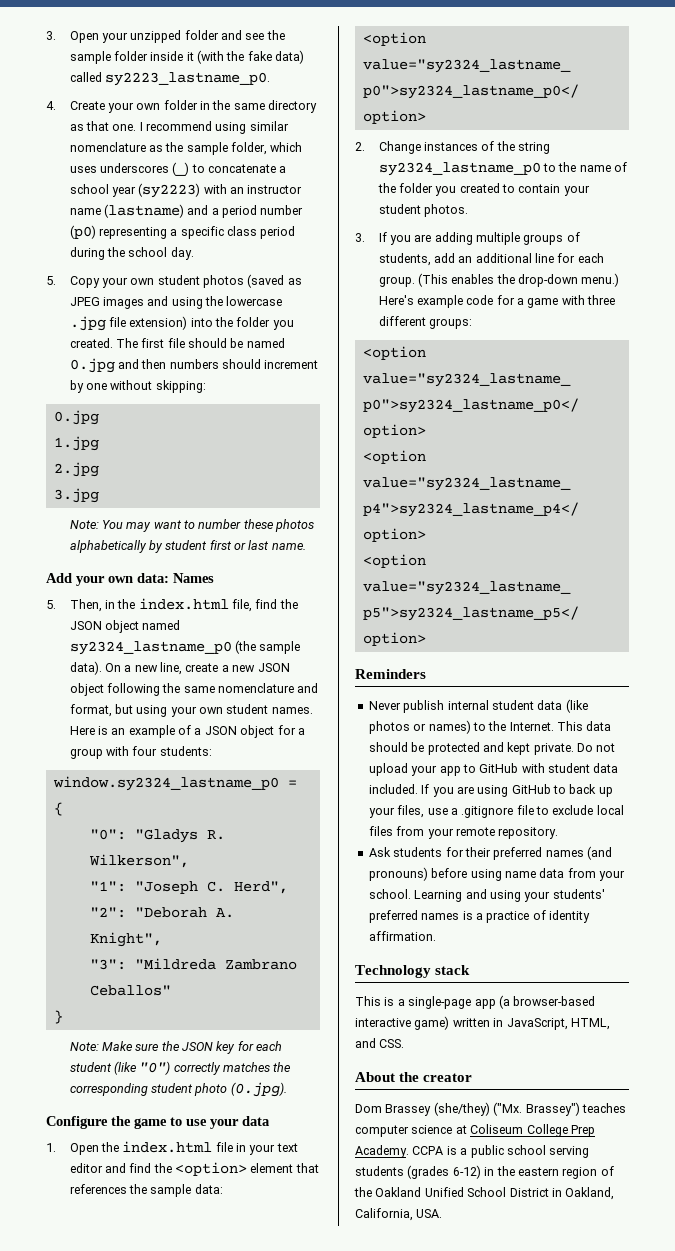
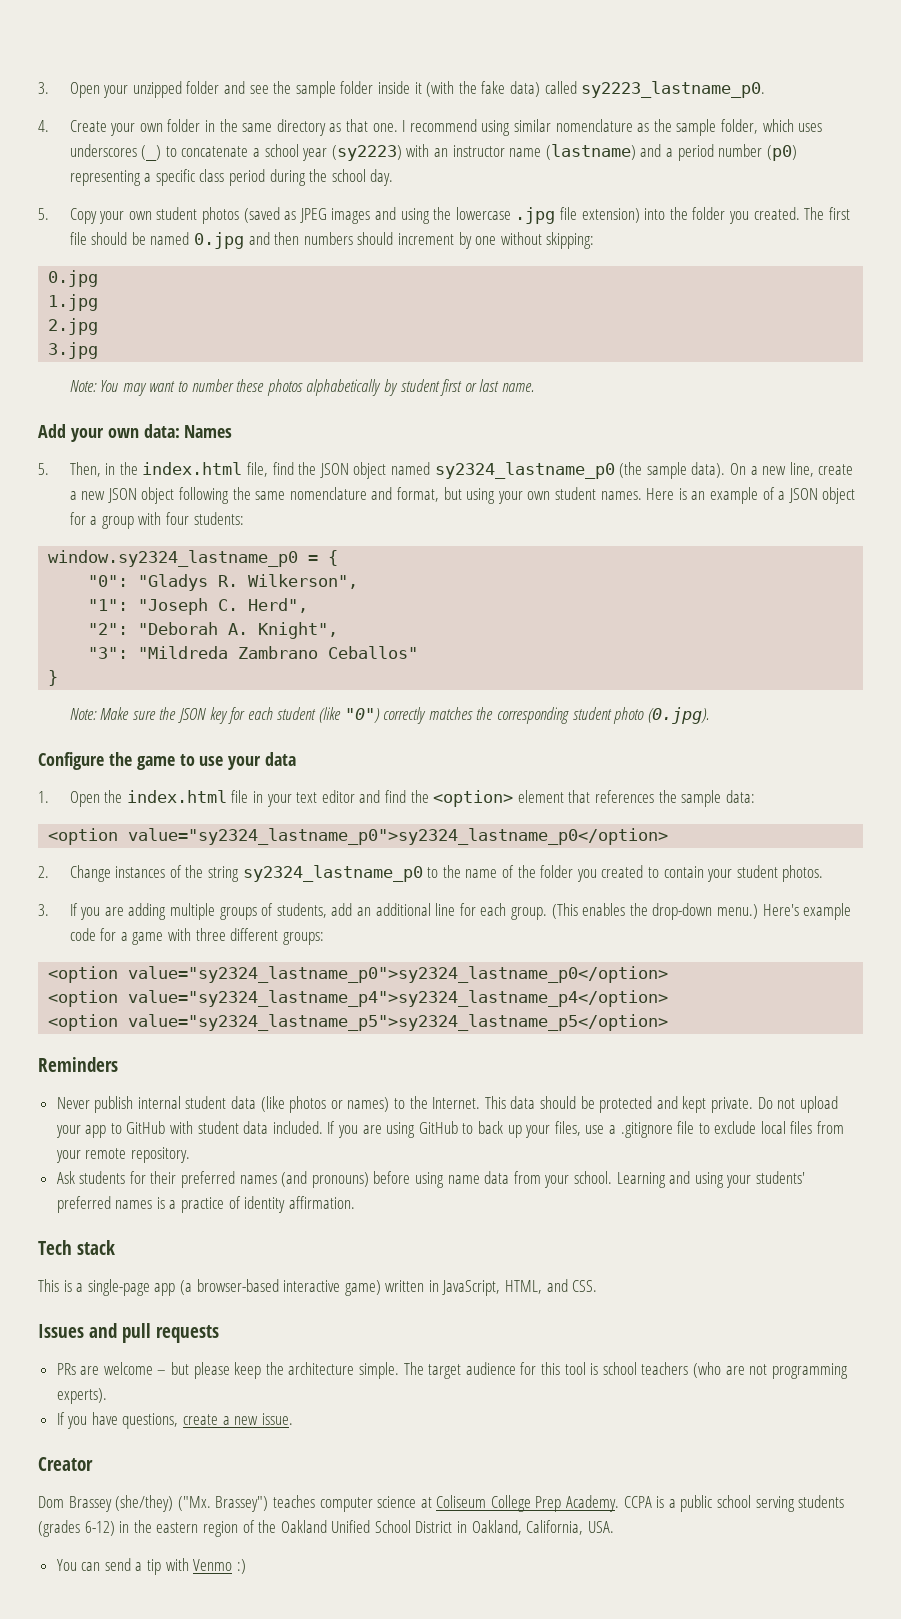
- Technology stack
+ Tech stack
- About the creator
+ Issues and pull requests
+ PRs are welcome – but please keep the architecture simple. The target audience for this tool is school teachers (who are not programming experts).
+ If you have questions, create a new issue.
+ Creator
+ You can send a tip with Venmo :)

